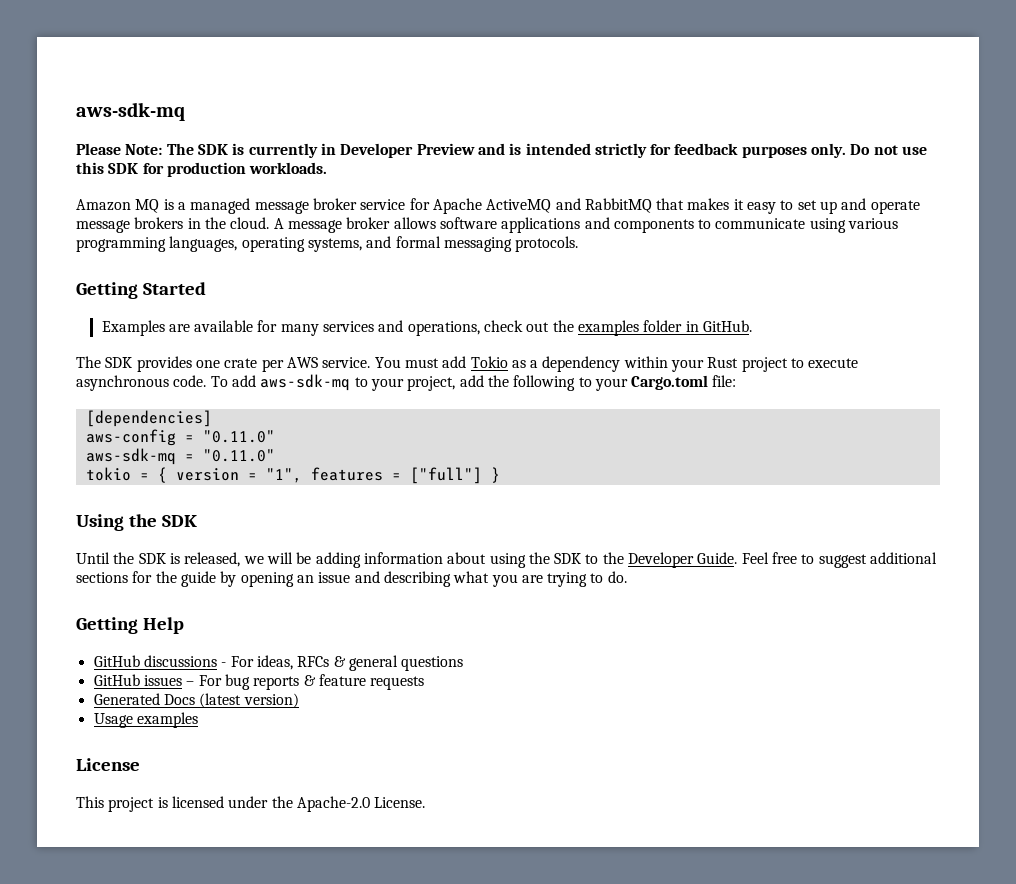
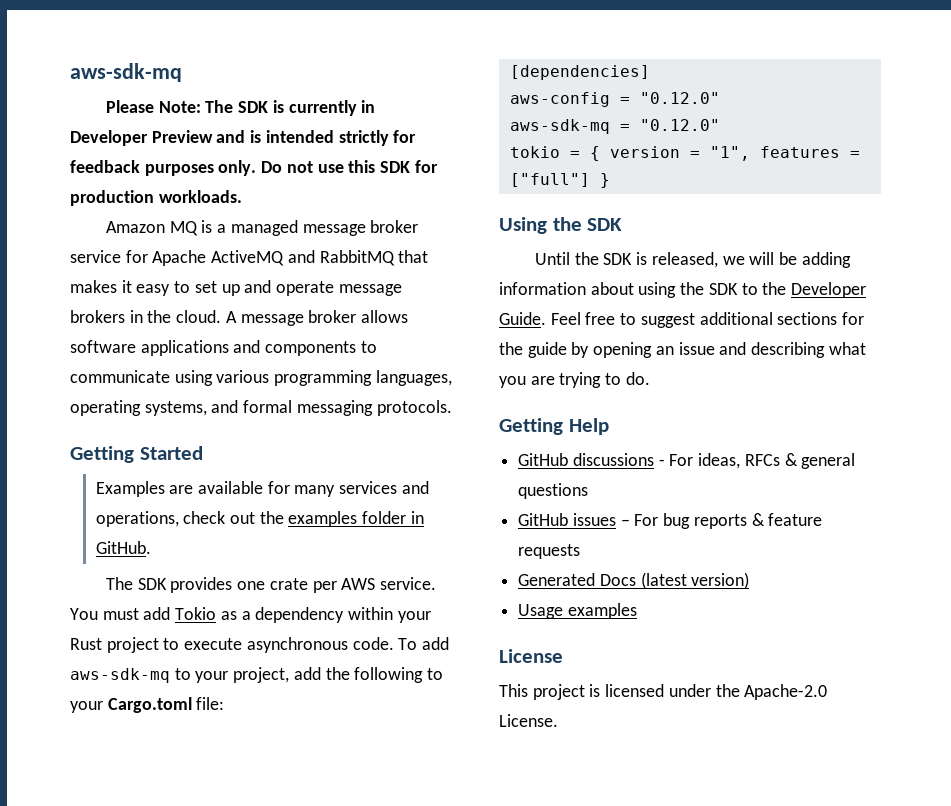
- aws-config = "0.11.0"
+ aws-config = "0.12.0"
- aws-sdk-mq = "0.11.0"
+ aws-sdk-mq = "0.12.0"

